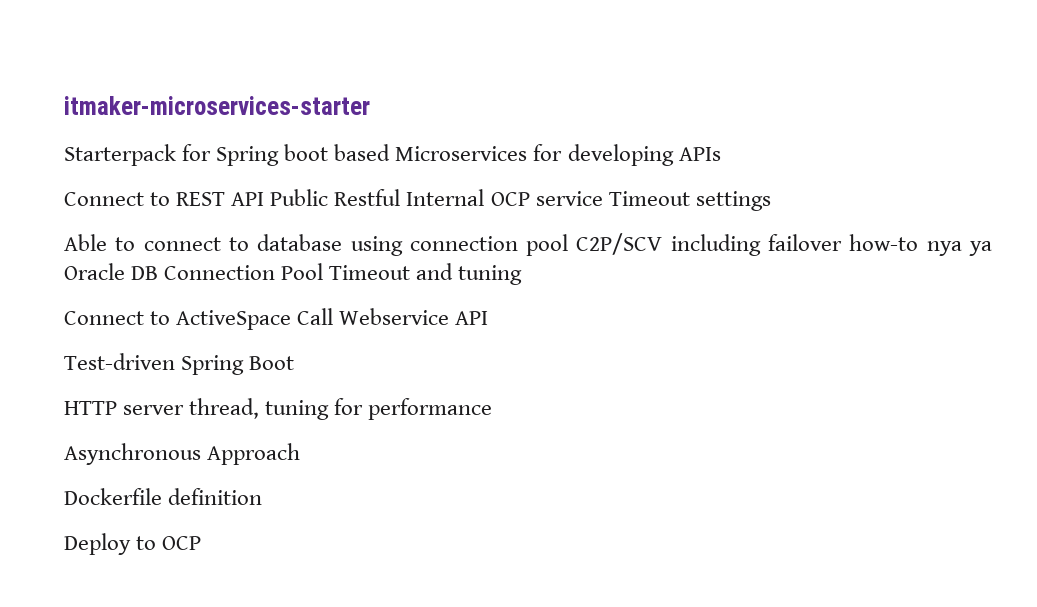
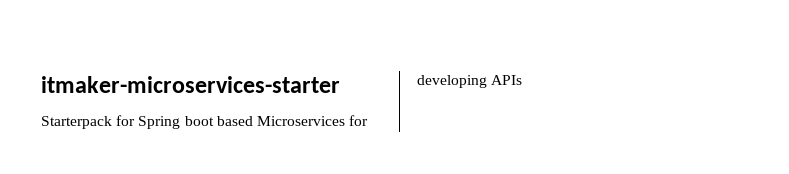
- Connect to REST API Public Restful Internal OCP service Timeout settings
- Able to connect to database using connection pool C2P/SCV including failover how-to nya ya Oracle DB Connection Pool Timeout and tuning
- Connect to ActiveSpace Call Webservice API
- Test-driven Spring Boot
- HTTP server thread, tuning for performance
- Asynchronous Approach
- Dockerfile definition
- Deploy to OCP

